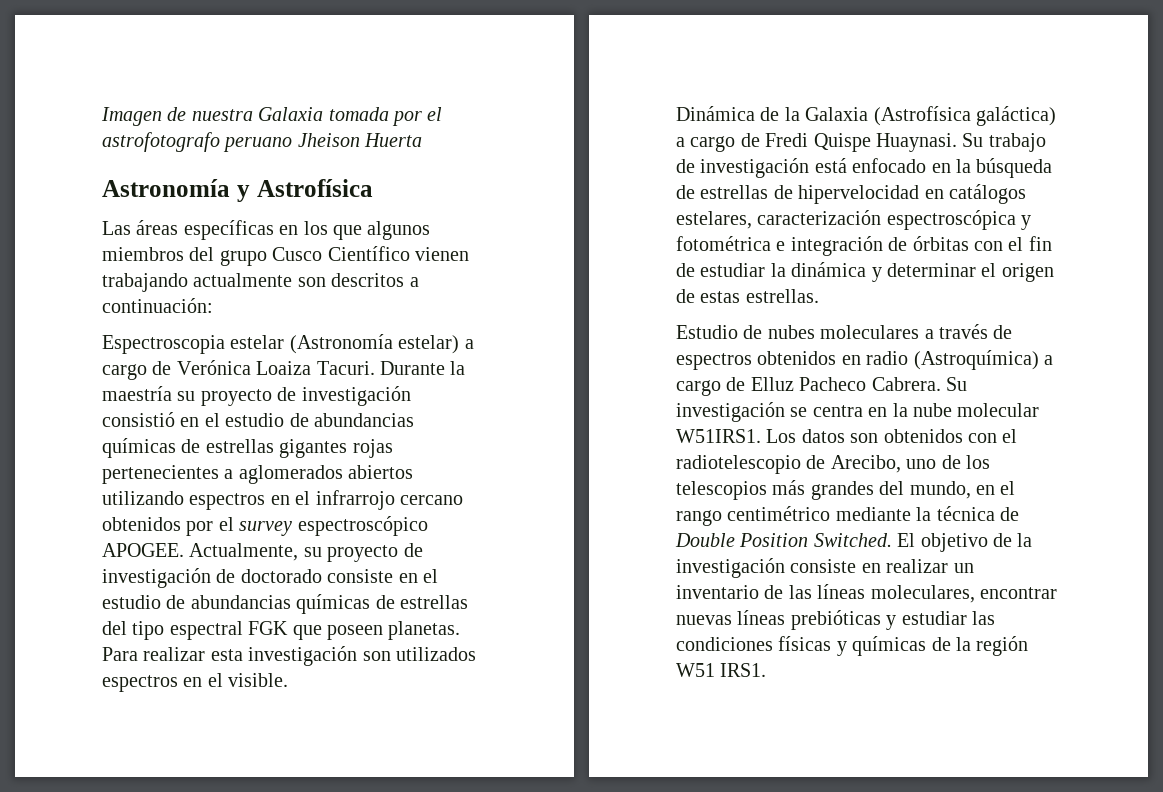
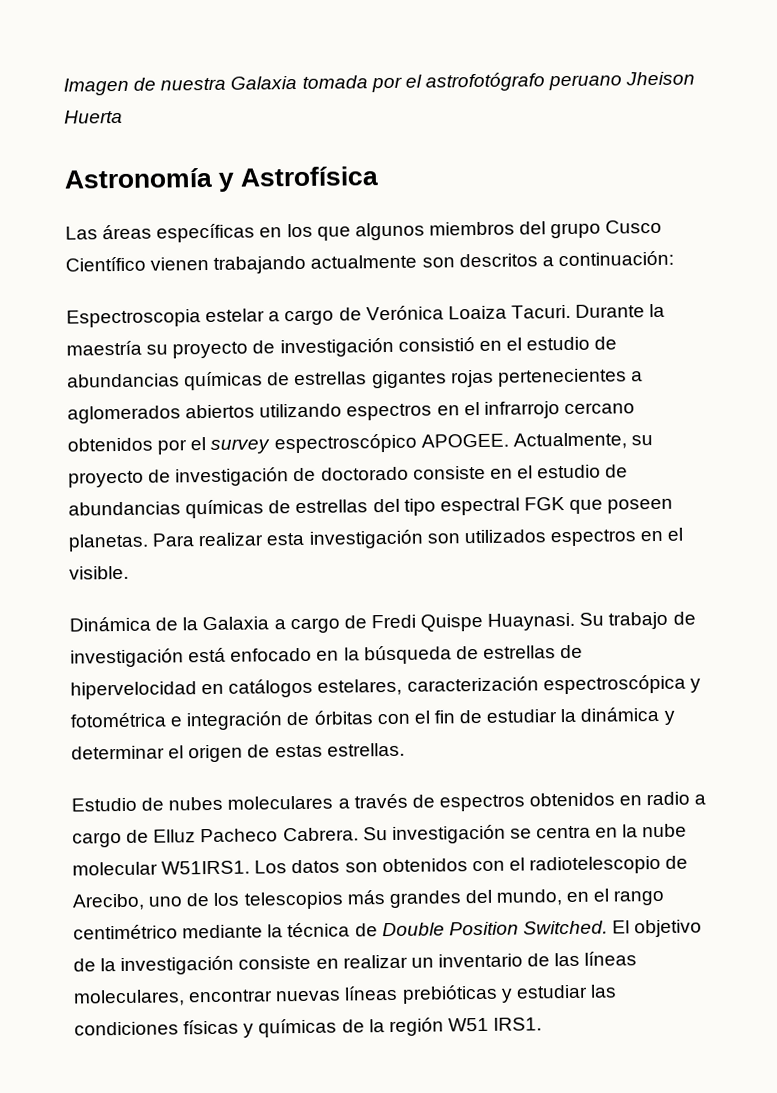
- Imagen de nuestra Galaxia tomada por el astrofotografo peruano Jheison Huerta
+ Imagen de nuestra Galaxia tomada por el astrofotógrafo peruano Jheison Huerta
- Espectroscopia estelar (Astronomía estelar) a cargo de Verónica Loaiza Tacuri.
+ Espectroscopia estelar a cargo de Verónica Loaiza Tacuri.
- Dinámica de la Galaxia (Astrofísica galáctica) a cargo de Fredi Quispe Huaynasi.
+ Dinámica de la Galaxia a cargo de Fredi Quispe Huaynasi.
- Estudio de nubes moleculares a través de espectros obtenidos en radio (Astroquímica) a cargo de Elluz Pacheco Cabrera.
+ Estudio de nubes moleculares a través de espectros obtenidos en radio a cargo de Elluz Pacheco Cabrera.

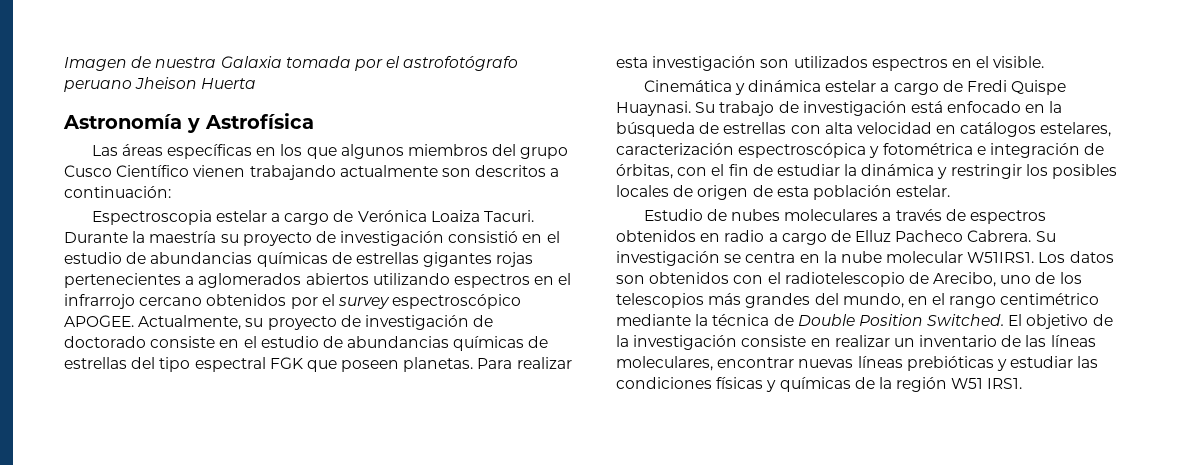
- Dinámica de la Galaxia a cargo de Fredi Quispe Huaynasi.
+ Cinemática y dinámica estelar a cargo de Fredi Quispe Huaynasi.
- Su trabajo de investigación está enfocado en la búsqueda de estrellas de hipervelocidad en catálogos estelares, caracterización espectroscópica y fotométrica e integración de órbitas con el fin de estudiar la dinámica y determinar el origen de estas estrellas.
+ Su trabajo de investigación está enfocado en la búsqueda de estrellas con alta velocidad en catálogos estelares, caracterización espectroscópica y fotométrica e integración de órbitas, con el fin de estudiar la dinámica y restringir los posibles locales de origen de esta población estelar.

